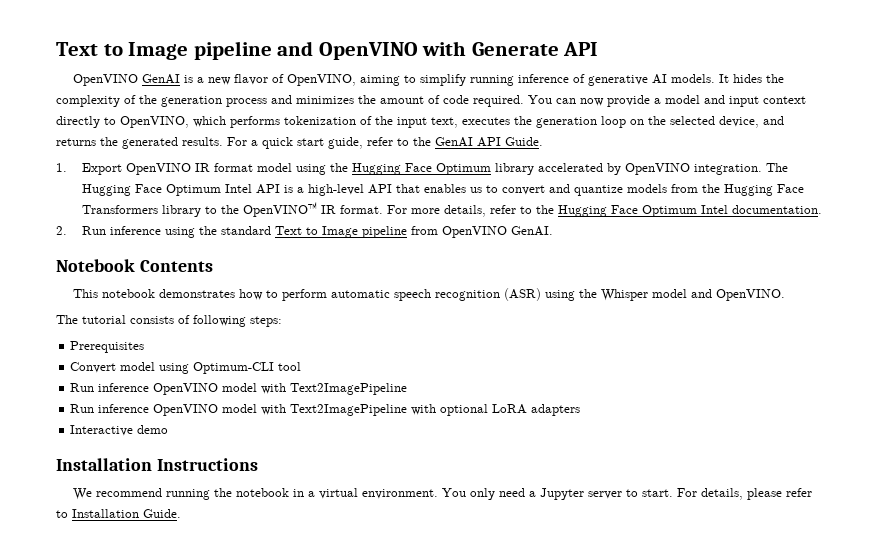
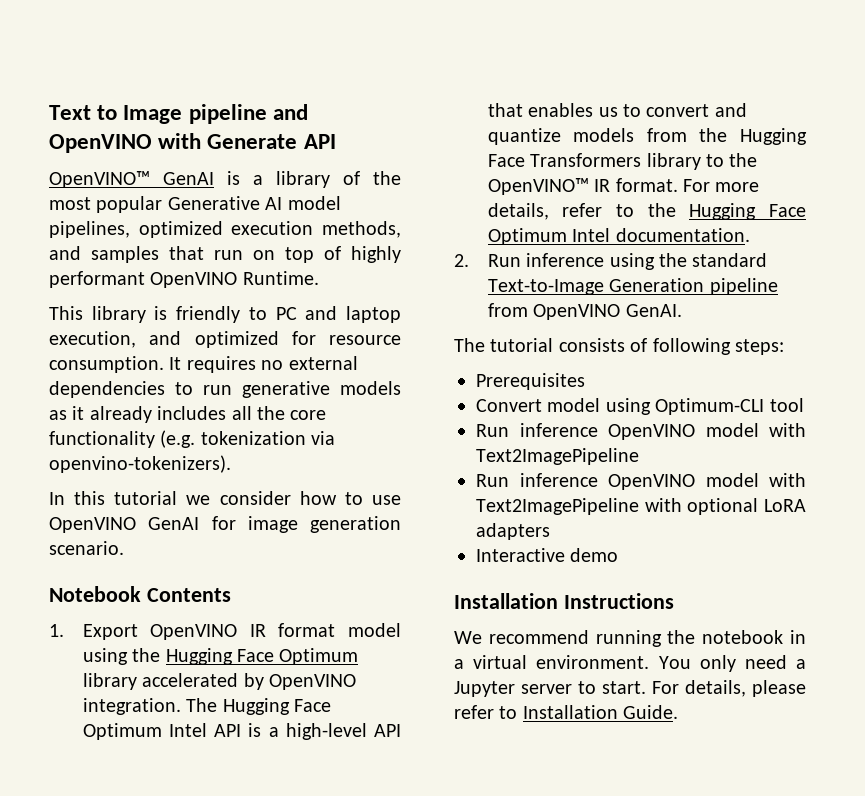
- OpenVINO GenAI is a new flavor of OpenVINO, aiming to simplify running inference of generative AI models. It hides the complexity of the generation process and minimizes the amount of code required. You can now provide a model and input context directly to OpenVINO, which performs tokenization of the input text, executes the generation loop on the selected device, and returns the generated results. For a quick start guide, refer to the GenAI API Guide.
+ OpenVINO™ GenAI is a library of the most popular Generative AI model pipelines, optimized execution methods, and samples that run on top of highly performant OpenVINO Runtime.
+ This library is friendly to PC and laptop execution, and optimized for resource consumption. It requires no external dependencies to run generative models as it already includes all the core functionality (e.g. tokenization via openvino-tokenizers).
+ In this tutorial we consider how to use OpenVINO GenAI for image generation scenario.
+ Notebook Contents
- 2. Run inference using the standard Text to Image pipeline from OpenVINO GenAI.
+ 2. Run inference using the standard Text-to-Image Generation pipeline from OpenVINO GenAI.
- Notebook Contents
- This notebook demonstrates how to perform automatic speech recognition (ASR) using the Whisper model and OpenVINO.

